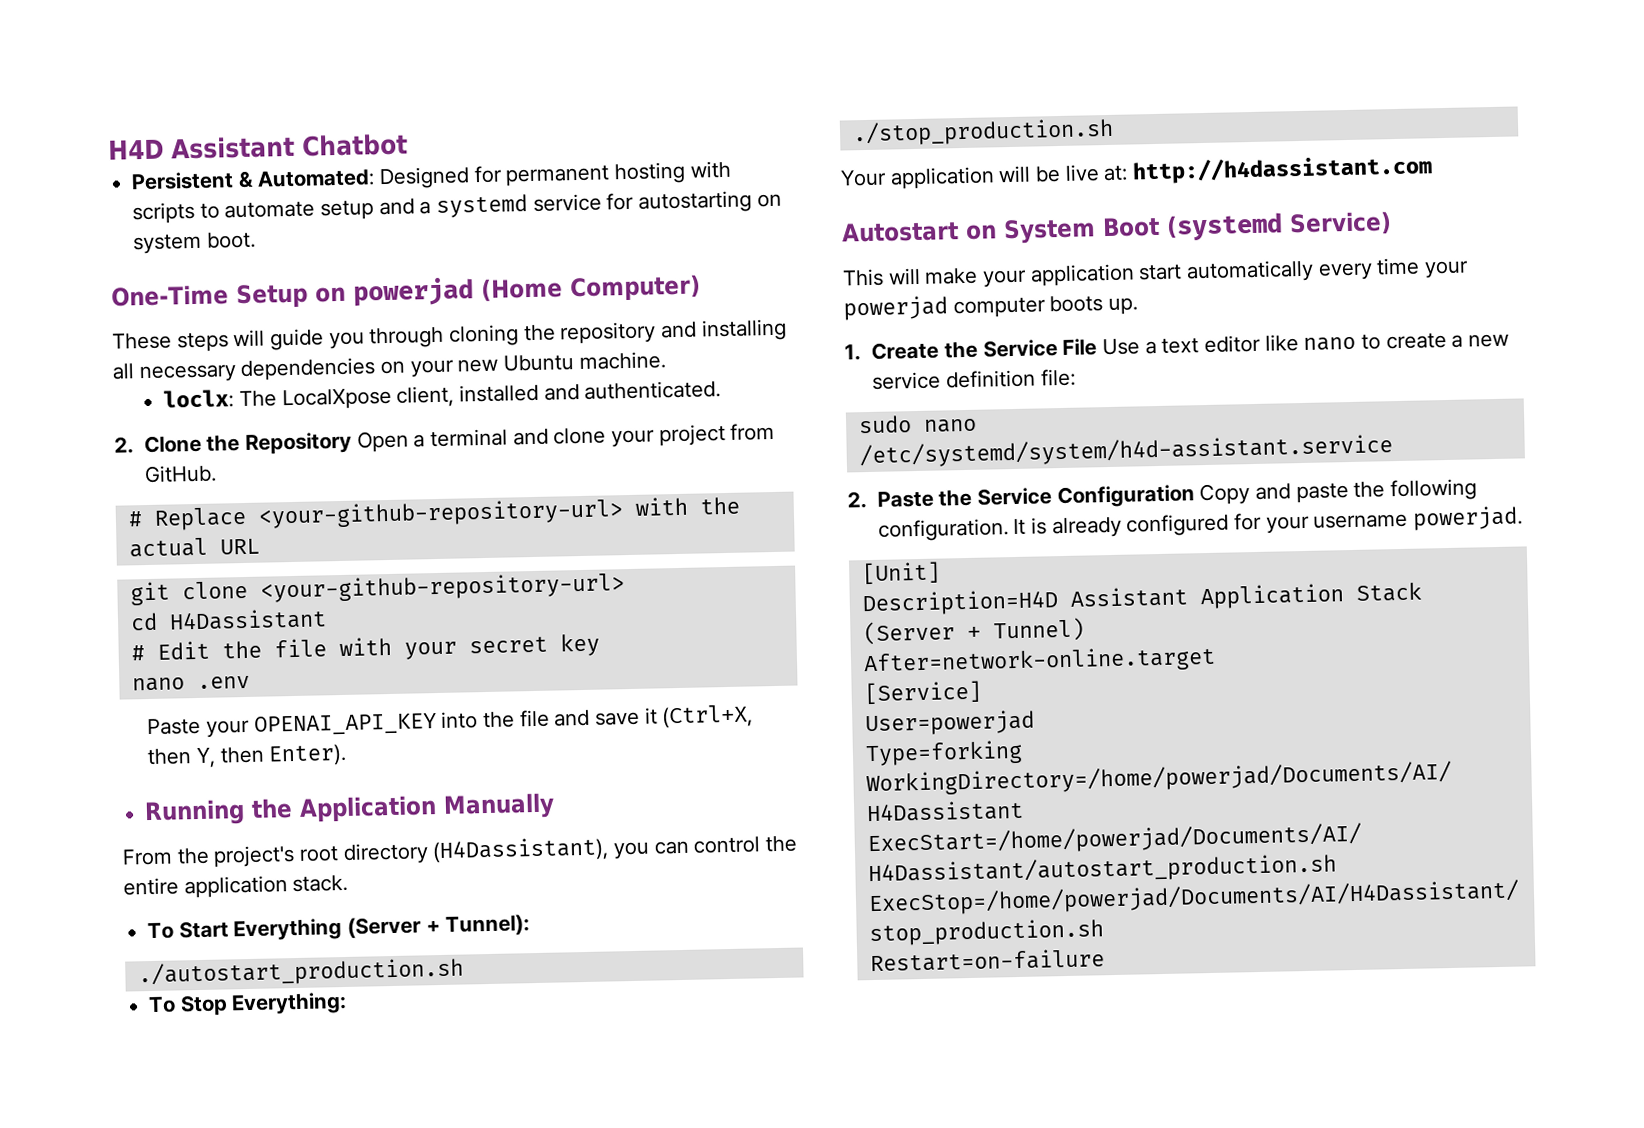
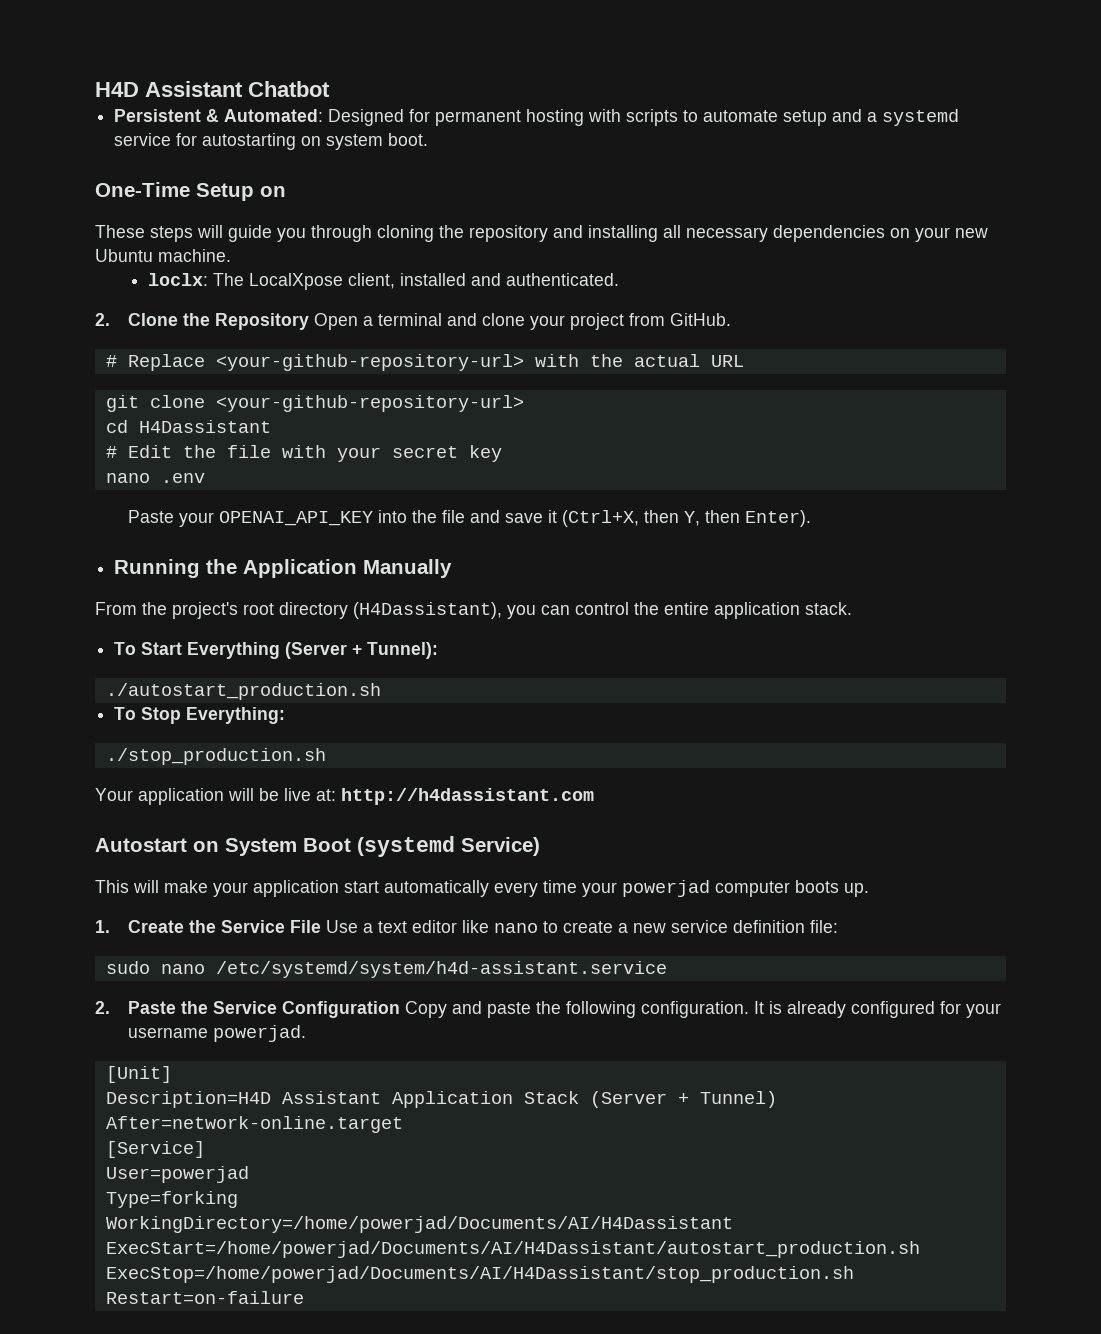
- One-Time Setup on powerjad (Home Computer)
+ One-Time Setup on

